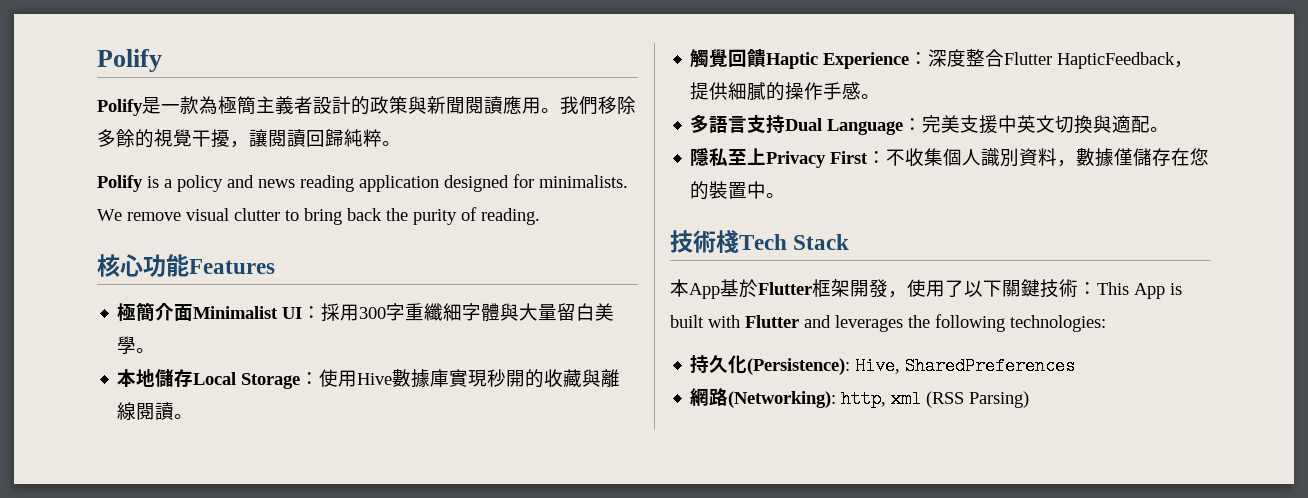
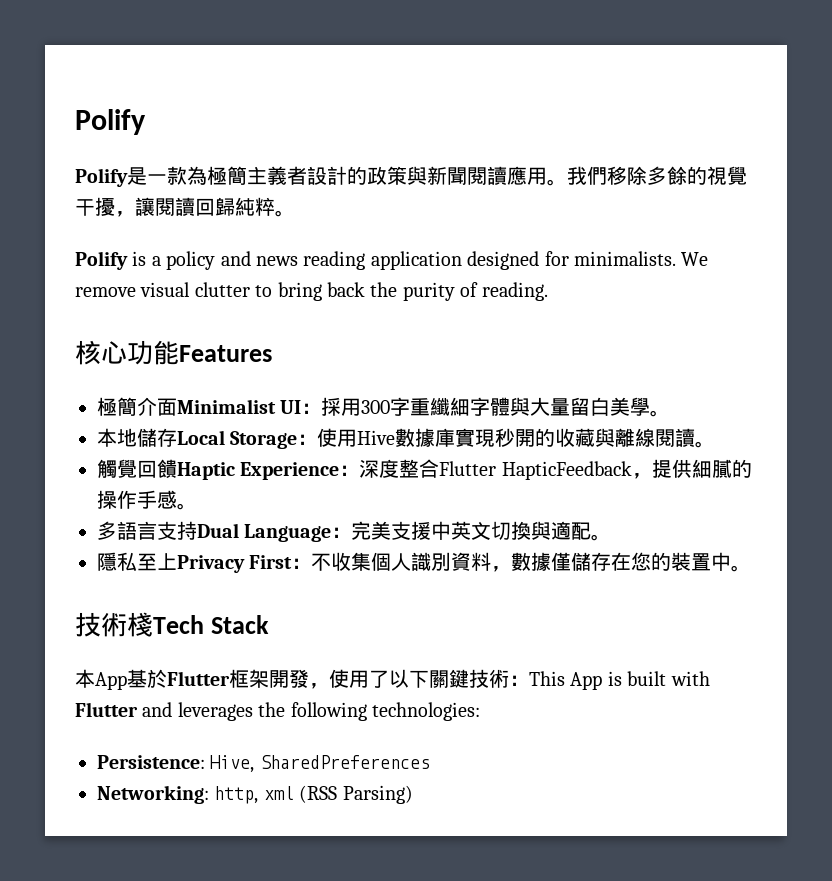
- 持久化(Persistence): Hive, SharedPreferences
+ Persistence: Hive, SharedPreferences
- 網路(Networking): http, xml (RSS Parsing)
+ Networking: http, xml (RSS Parsing)

